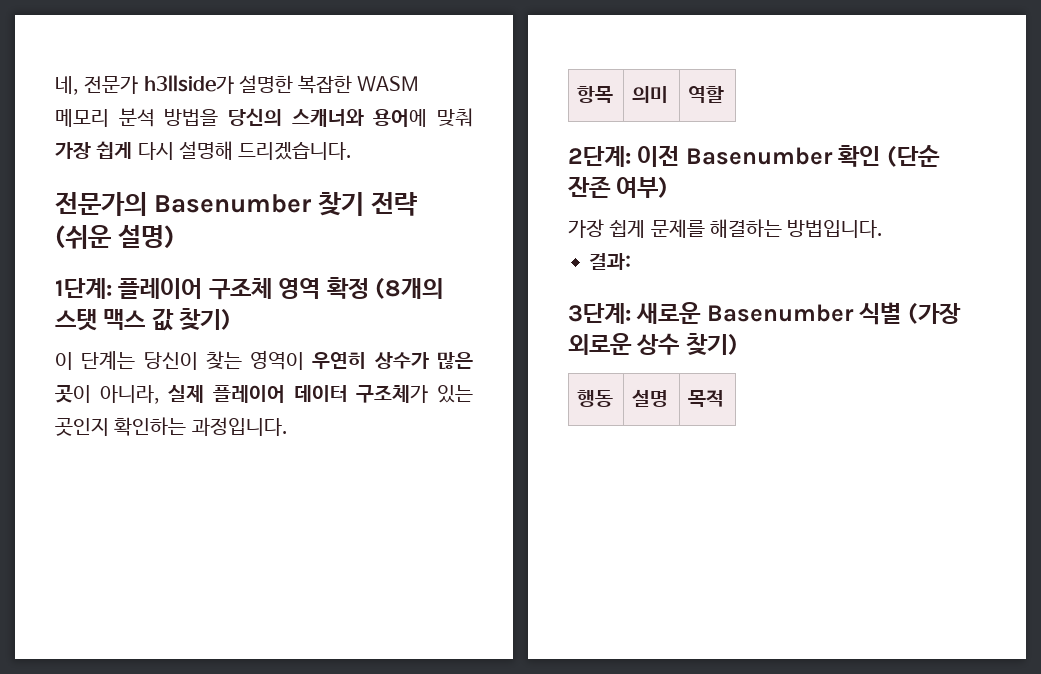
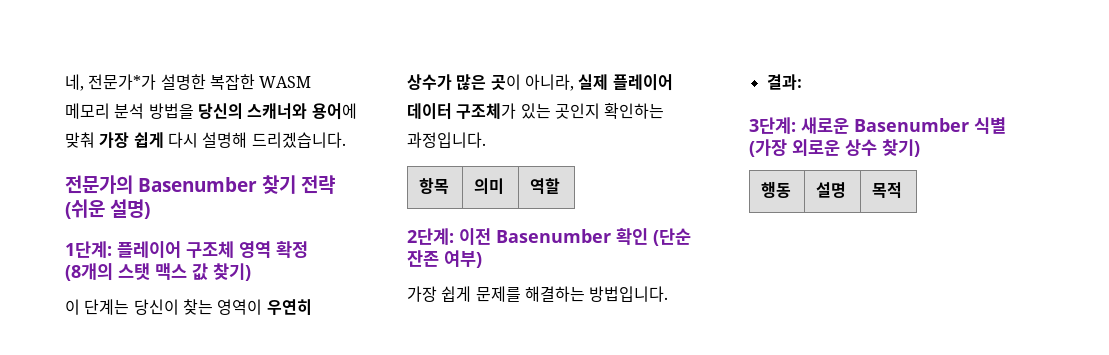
- 네, 전문가 h3llside가 설명한 복잡한 WASM 메모리 분석 방법을 당신의 스캐너와 용어에 맞춰 가장 쉽게 다시 설명해 드리겠습니다.
+ 네, 전문가*가 설명한 복잡한 WASM 메모리 분석 방법을 당신의 스캐너와 용어에 맞춰 가장 쉽게 다시 설명해 드리겠습니다.

